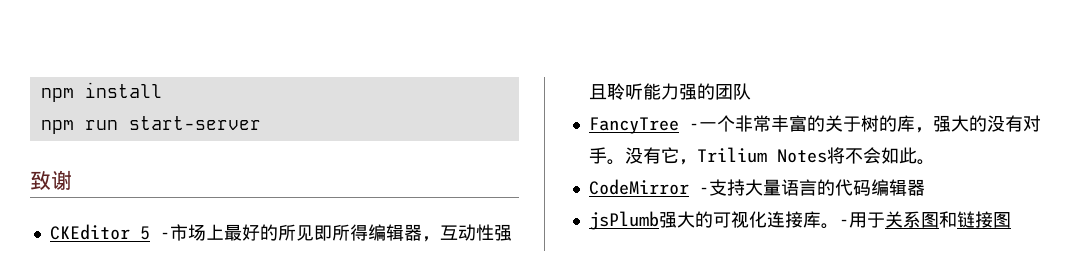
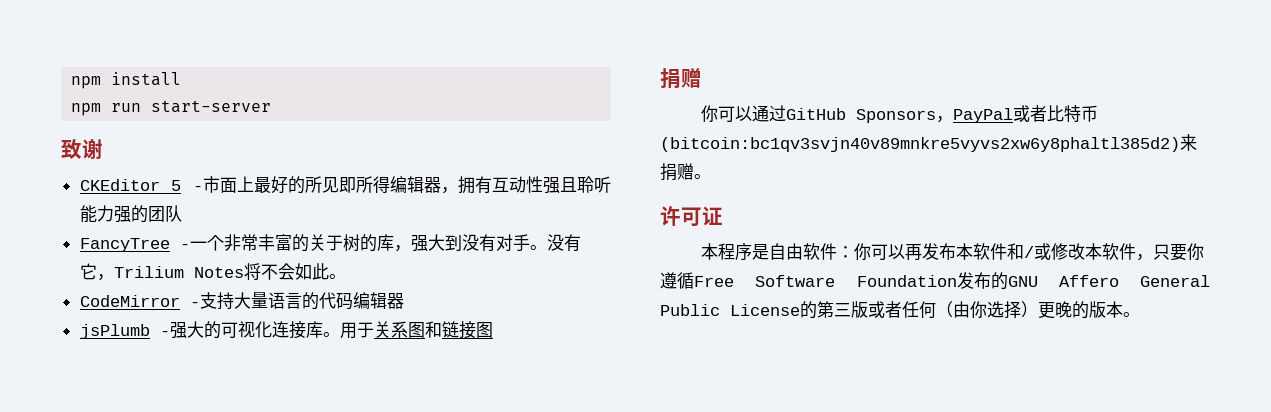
- CKEditor 5 -市场上最好的所见即所得编辑器，互动性强且聆听能力强的团队
+ CKEditor 5 -市面上最好的所见即所得编辑器，拥有互动性强且聆听能力强的团队
- FancyTree -一个非常丰富的关于树的库，强大的没有对手。
+ FancyTree -一个非常丰富的关于树的库，强大到没有对手。
- jsPlumb强大的可视化连接库。
+ jsPlumb -强大的可视化连接库。
- -用于关系图和链接图
+ 用于关系图和链接图
+ 捐赠
+ 你可以通过GitHub Sponsors，PayPal或者比特币(bitcoin:bc1qv3svjn40v89mnkre5vyvs2xw6y8phaltl385d2)来捐赠。
+ 许可证
+ 本程序是自由软件：你可以再发布本软件和/或修改本软件，只要你遵循Free Software Foundation发布的GNU Affero General Public License的第三版或者任何（由你选择）更晚的版本。

